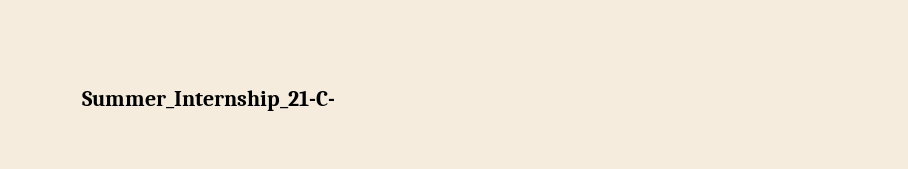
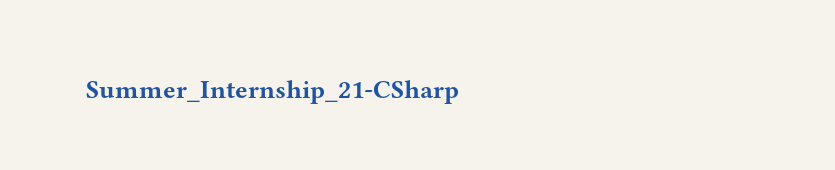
- Summer_Internship_21-C-
+ Summer_Internship_21-CSharp

